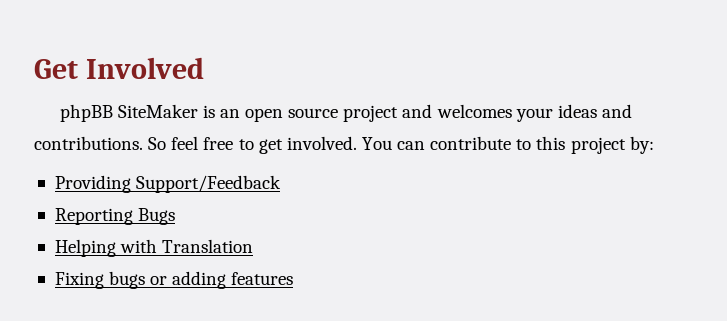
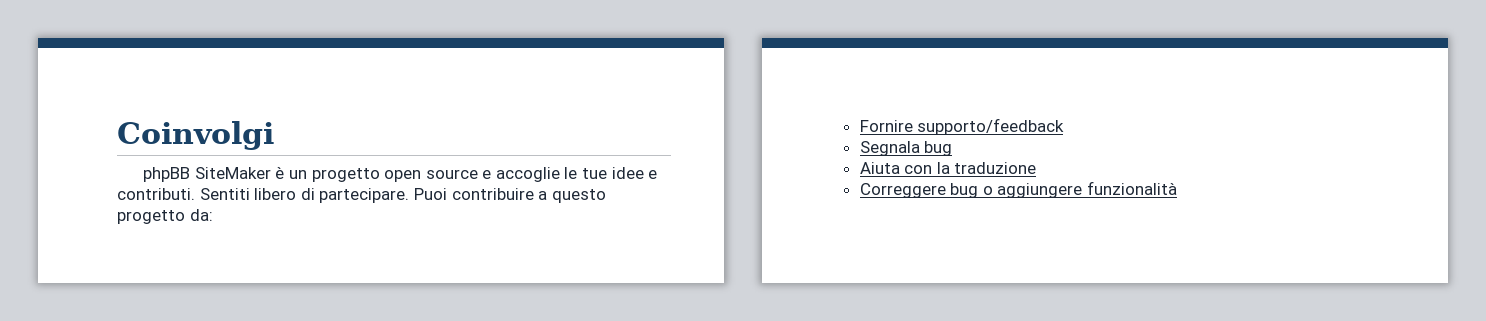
- Get Involved
+ Coinvolgi
- phpBB SiteMaker is an open source project and welcomes your ideas and contributions. So feel free to get involved. You can contribute to this project by:
- Providing Support/Feedback
- Reporting Bugs
- Helping with Translation
- Fixing bugs or adding features
+ phpBB SiteMaker è un progetto open source e accoglie le tue idee e contributi. Sentiti libero di partecipare. Puoi contribuire a questo progetto da:
+ Fornire supporto/feedback
+ Segnala bug
+ Aiuta con la traduzione
+ Correggere bug o aggiungere funzionalità

